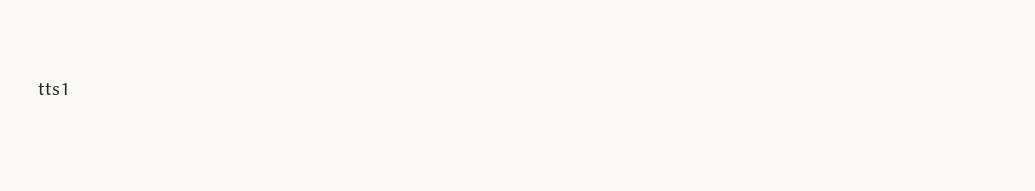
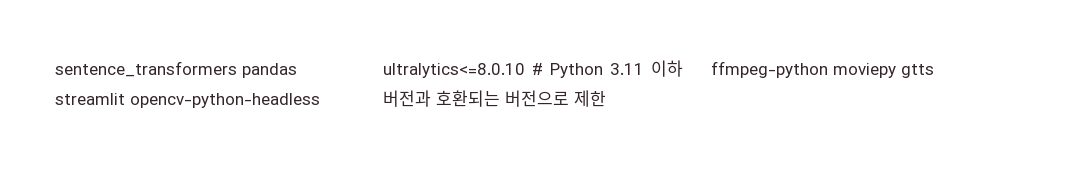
- tts1
+ sentence_transformers pandas streamlit opencv-python-headless ultralytics<=8.0.10 # Python 3.11 이하 버전과 호환되는 버전으로 제한 ffmpeg-python moviepy gtts

